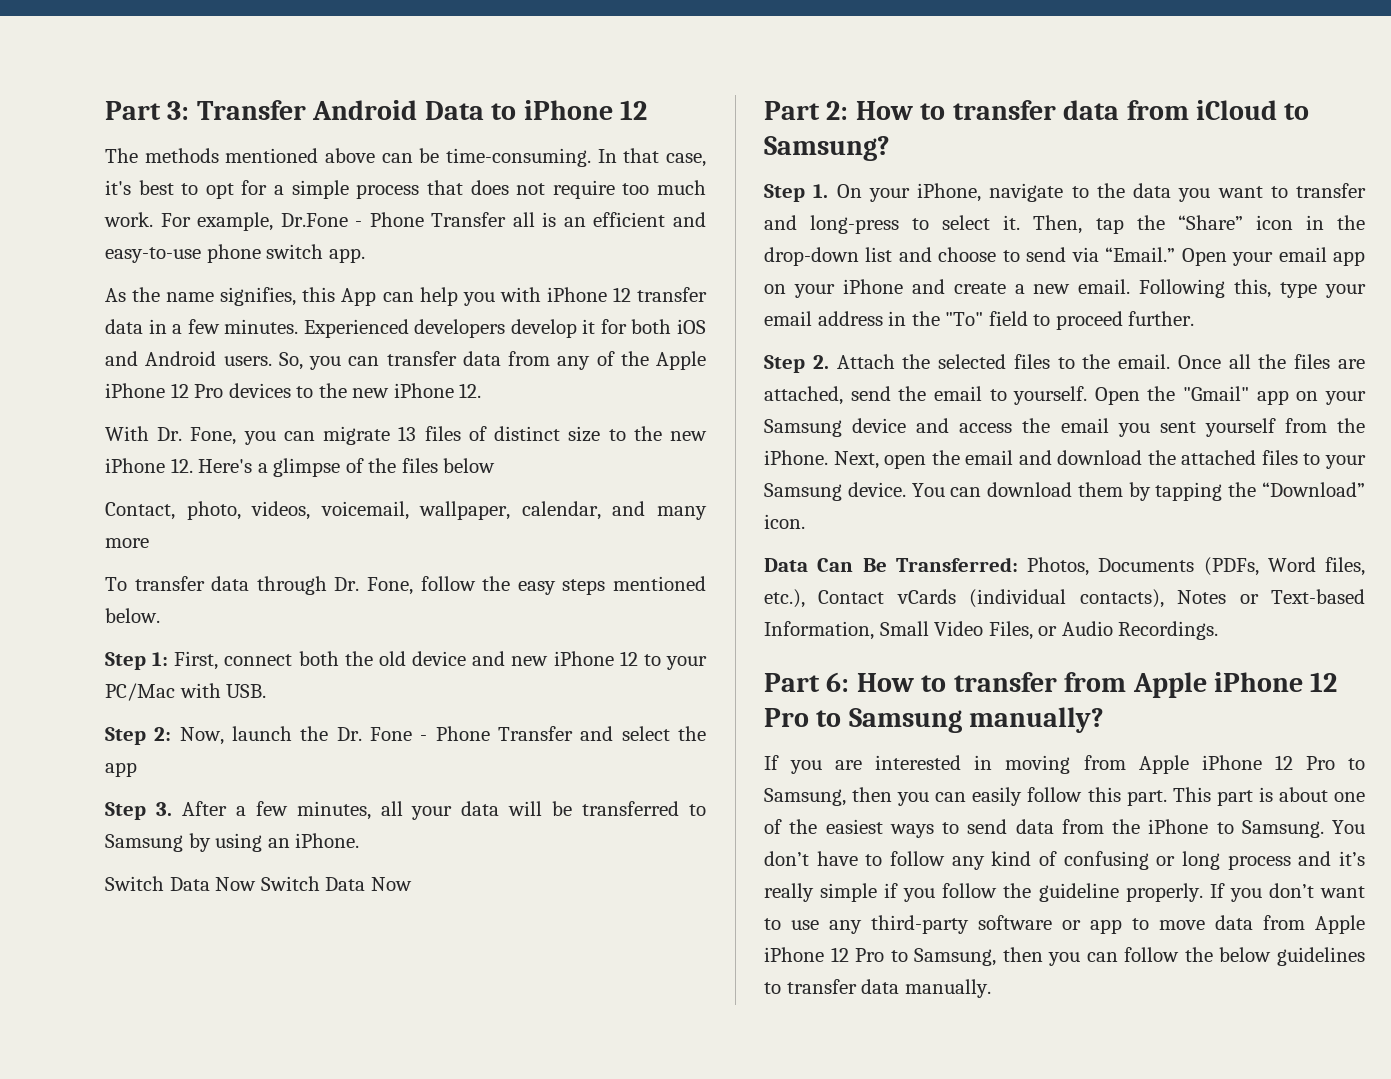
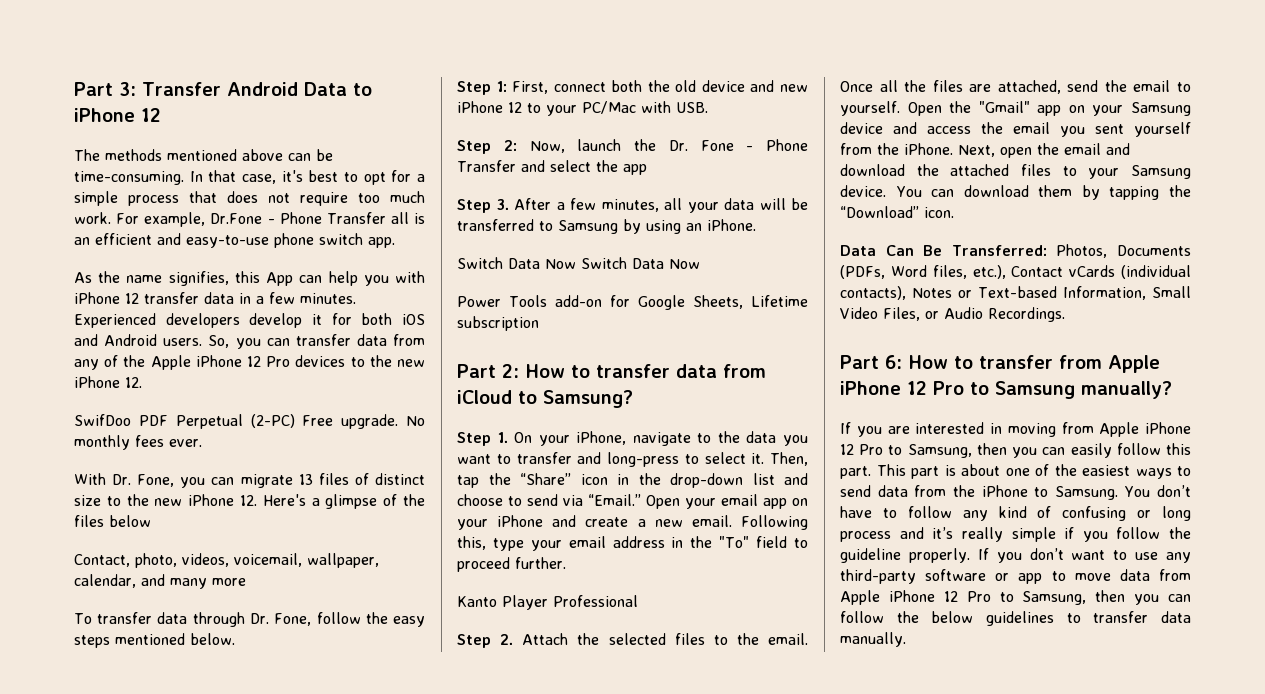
+ SwifDoo PDF Perpetual (2-PC) Free upgrade. No monthly fees ever.
+ Power Tools add-on for Google Sheets, Lifetime subscription
+ Kanto Player Professional

